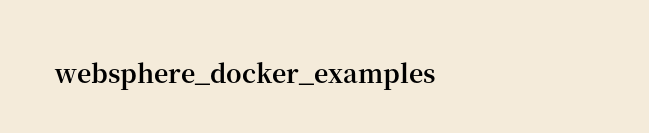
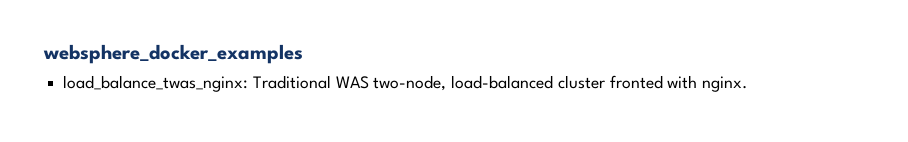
+ load_balance_twas_nginx: Traditional WAS two-node, load-balanced cluster fronted with nginx.

